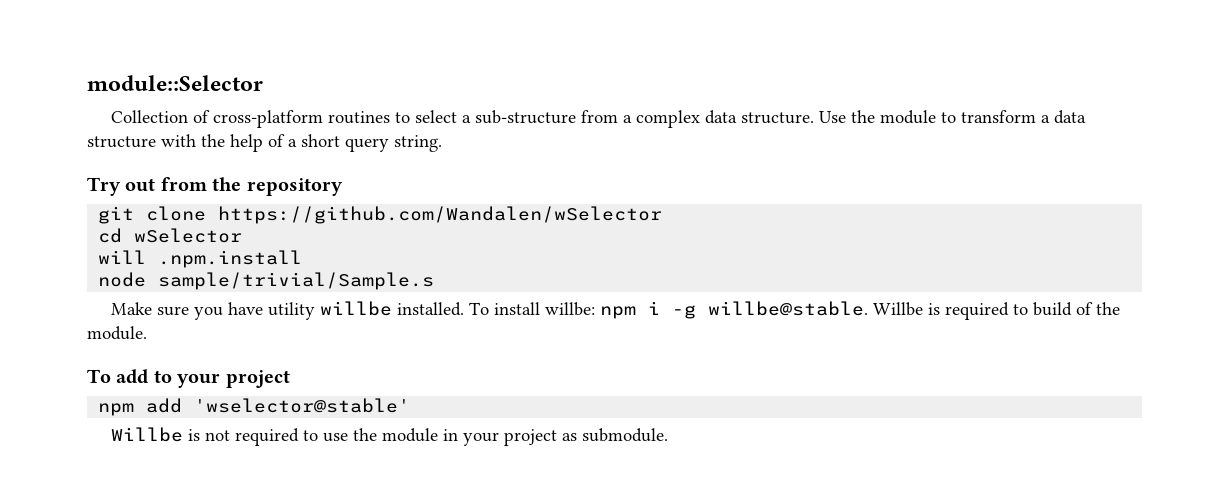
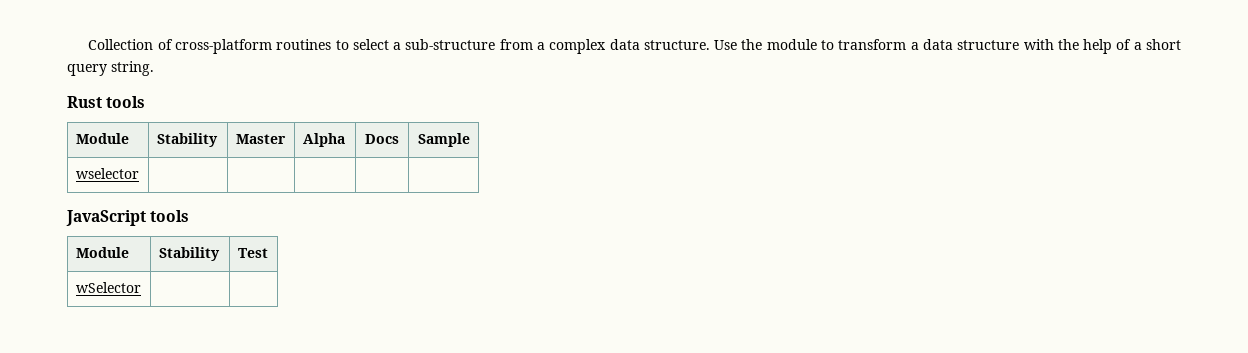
- module::Selector
- Try out from the repository
- git clone https://github.com/Wandalen/wSelector
- cd wSelector
- will .npm.install
- node sample/trivial/Sample.s
- Make sure you have utility willbe installed. To install willbe: npm i -g willbe@stable. Willbe is required to build of the module.
- To add to your project
- npm add 'wselector@stable'
- Willbe is not required to use the module in your project as submodule.
+ Rust tools
+ Module | Stability | Master | Alpha | Docs | Sample
+ wselector | | | | |
+ JavaScript tools
+ Module | Stability | Test
+ wSelector | |

